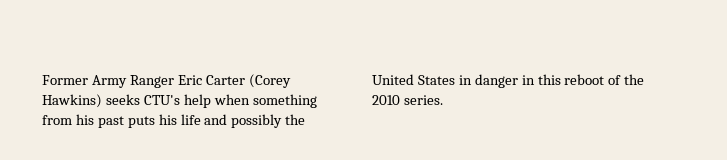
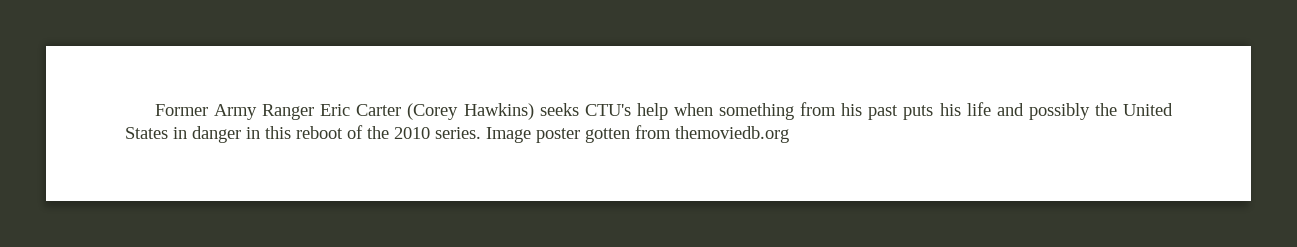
+ Image poster gotten from themoviedb.org

